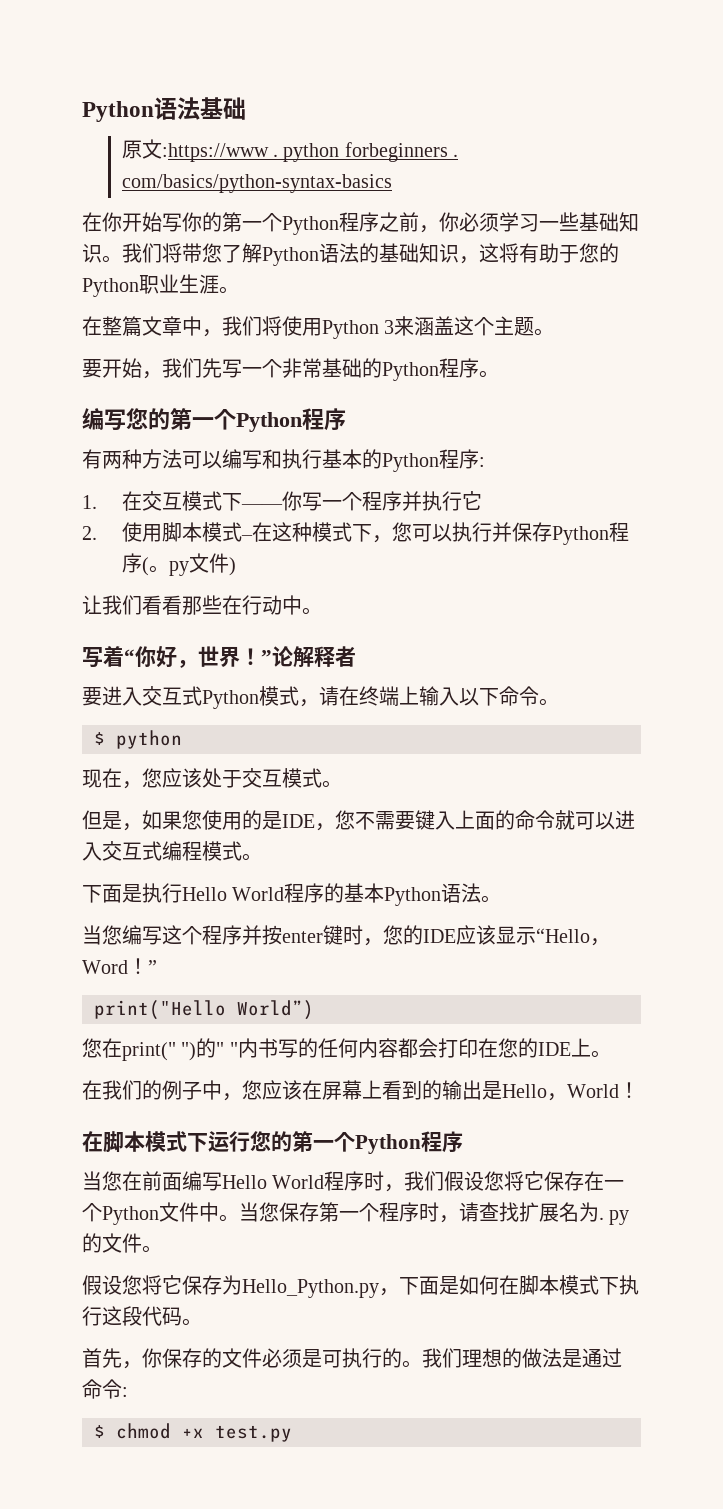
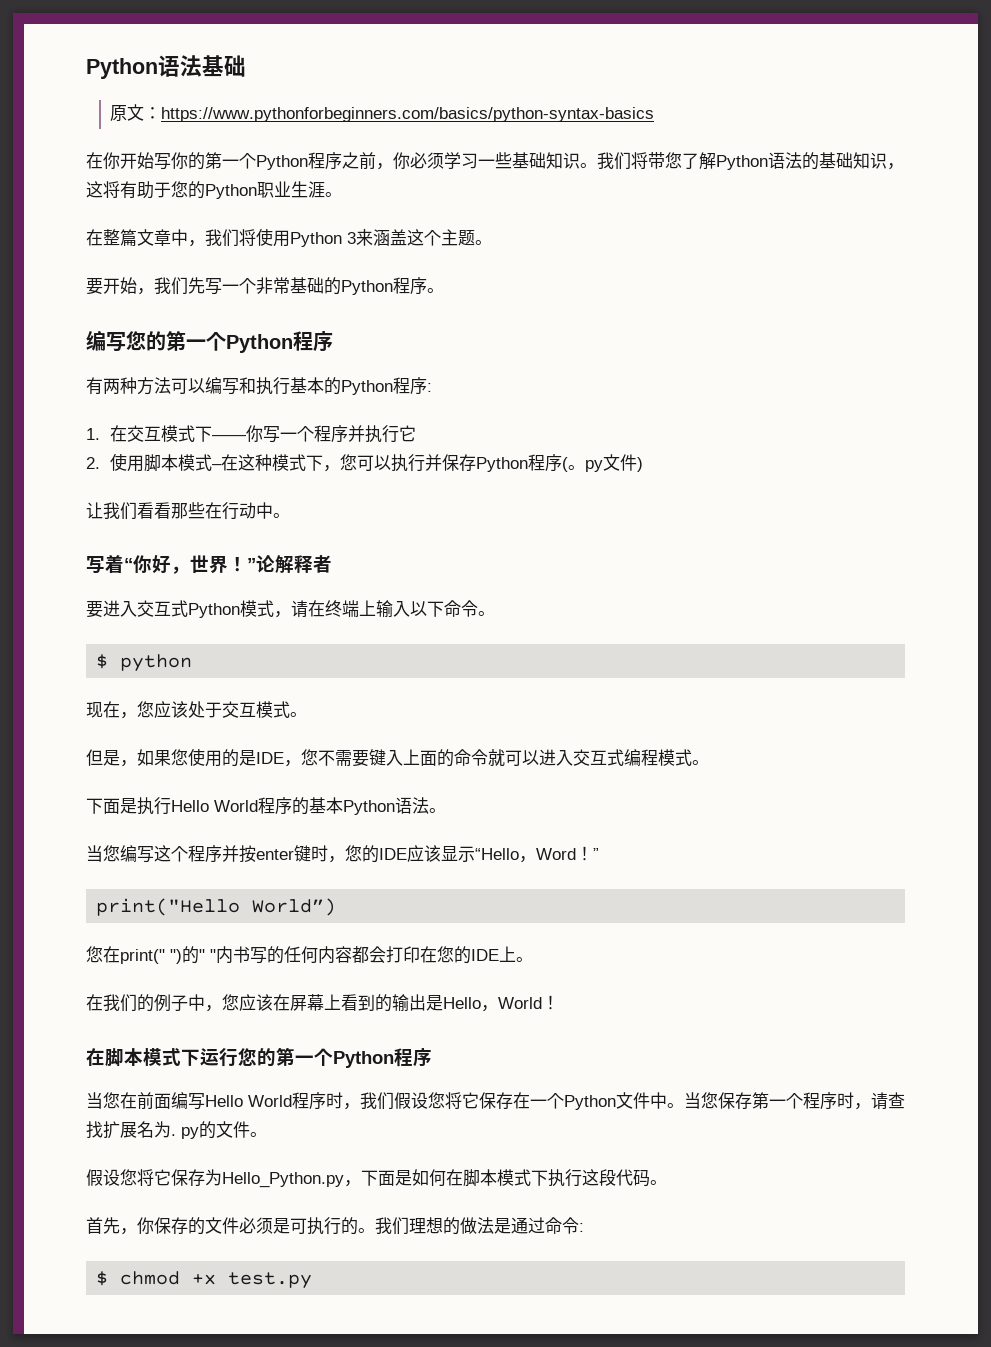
- 原文:https://www . python forbeginners . com/basics/python-syntax-basics
+ 原文：https://www.pythonforbeginners.com/basics/python-syntax-basics

